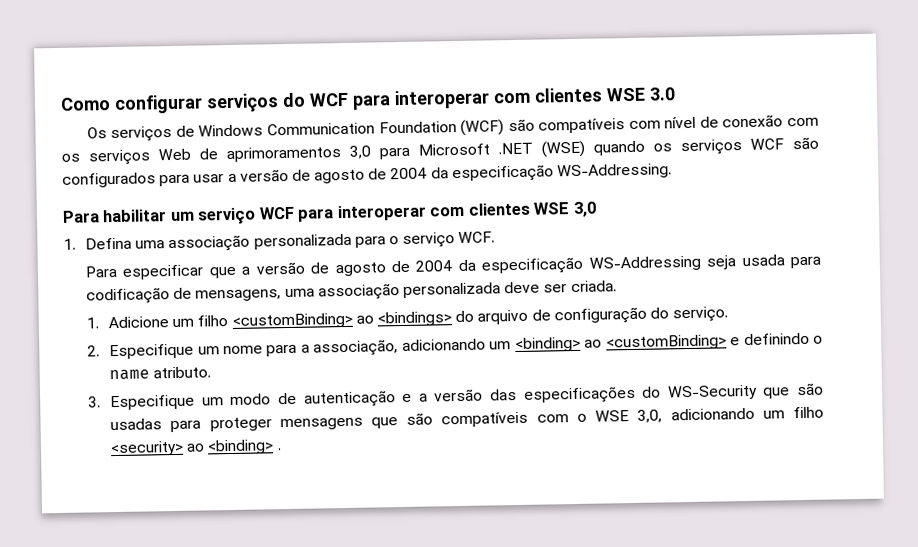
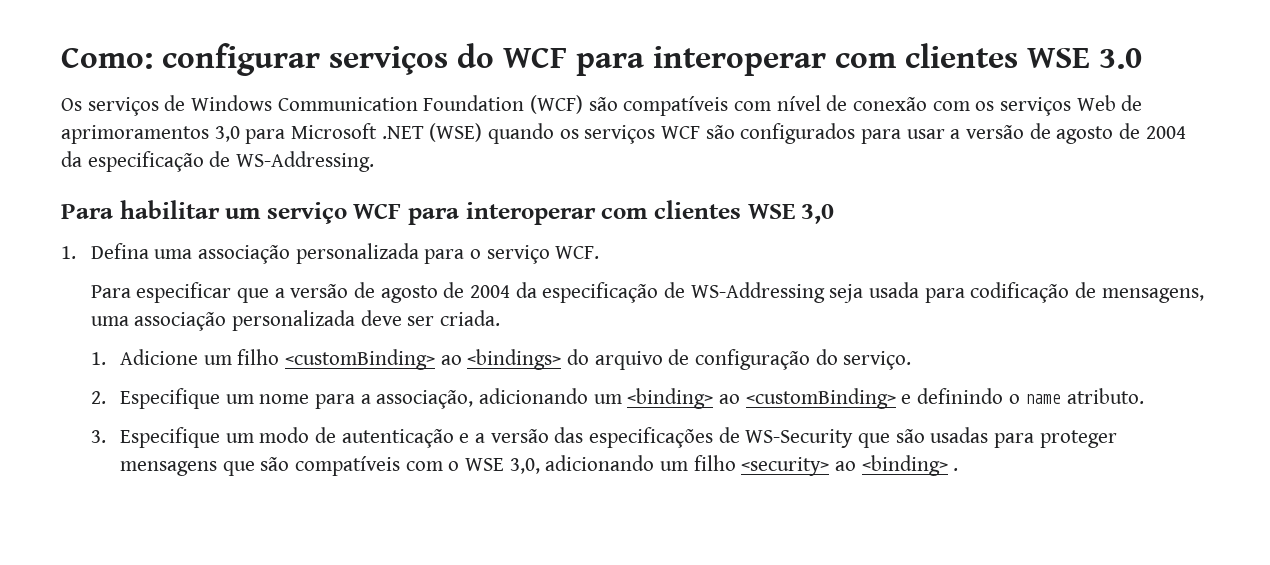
- Como configurar serviços do WCF para interoperar com clientes WSE 3.0
+ Como: configurar serviços do WCF para interoperar com clientes WSE 3.0
- Os serviços de Windows Communication Foundation (WCF) são compatíveis com nível de conexão com os serviços Web de aprimoramentos 3,0 para Microsoft .NET (WSE) quando os serviços WCF são configurados para usar a versão de agosto de 2004 da especificação WS-Addressing.
+ Os serviços de Windows Communication Foundation (WCF) são compatíveis com nível de conexão com os serviços Web de aprimoramentos 3,0 para Microsoft .NET (WSE) quando os serviços WCF são configurados para usar a versão de agosto de 2004 da especificação de WS-Addressing.
- Para especificar que a versão de agosto de 2004 da especificação WS-Addressing seja usada para codificação de mensagens, uma associação personalizada deve ser criada.
+ Para especificar que a versão de agosto de 2004 da especificação de WS-Addressing seja usada para codificação de mensagens, uma associação personalizada deve ser criada.
- 3. Especifique um modo de autenticação e a versão das especificações do WS-Security que são usadas para proteger mensagens que são compatíveis com o WSE 3,0, adicionando um filho <security> ao <binding> .
+ 3. Especifique um modo de autenticação e a versão das especificações de WS-Security que são usadas para proteger mensagens que são compatíveis com o WSE 3,0, adicionando um filho <security> ao <binding> .

